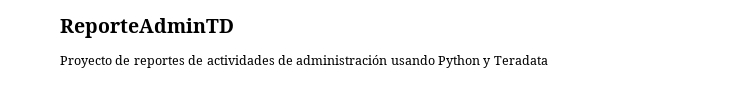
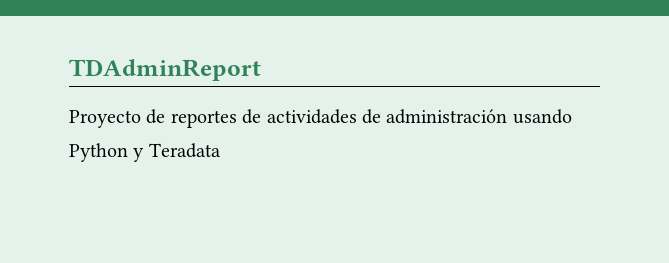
- ReporteAdminTD
+ TDAdminReport

